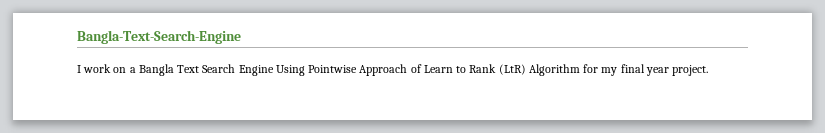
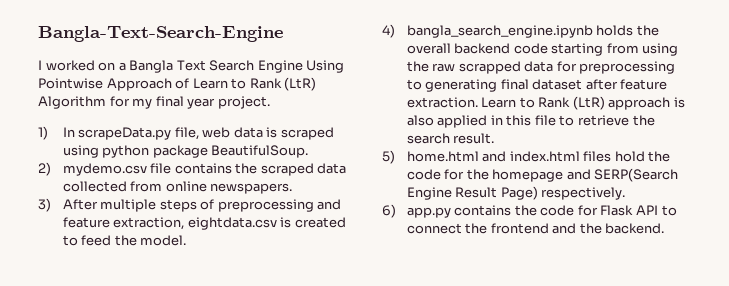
- I work on a Bangla Text Search Engine Using Pointwise Approach of Learn to Rank (LtR) Algorithm for my final year project.
+ I worked on a Bangla Text Search Engine Using Pointwise Approach of Learn to Rank (LtR) Algorithm for my final year project.
+ 1) In scrapeData.py file, web data is scraped using python package BeautifulSoup.
+ 2) mydemo.csv file contains the scraped data collected from online newspapers.
+ 3) After multiple steps of preprocessing and feature extraction, eightdata.csv is created to feed the model.
+ 4) bangla_search_engine.ipynb holds the overall backend code starting from using the raw scrapped data for preprocessing to generating final dataset after feature extraction. Learn to Rank (LtR) approach is also applied in this file to retrieve the search result.
+ 5) home.html and index.html files hold the code for the homepage and SERP(Search Engine Result Page) respectively.
+ 6) app.py contains the code for Flask API to connect the frontend and the backend.

